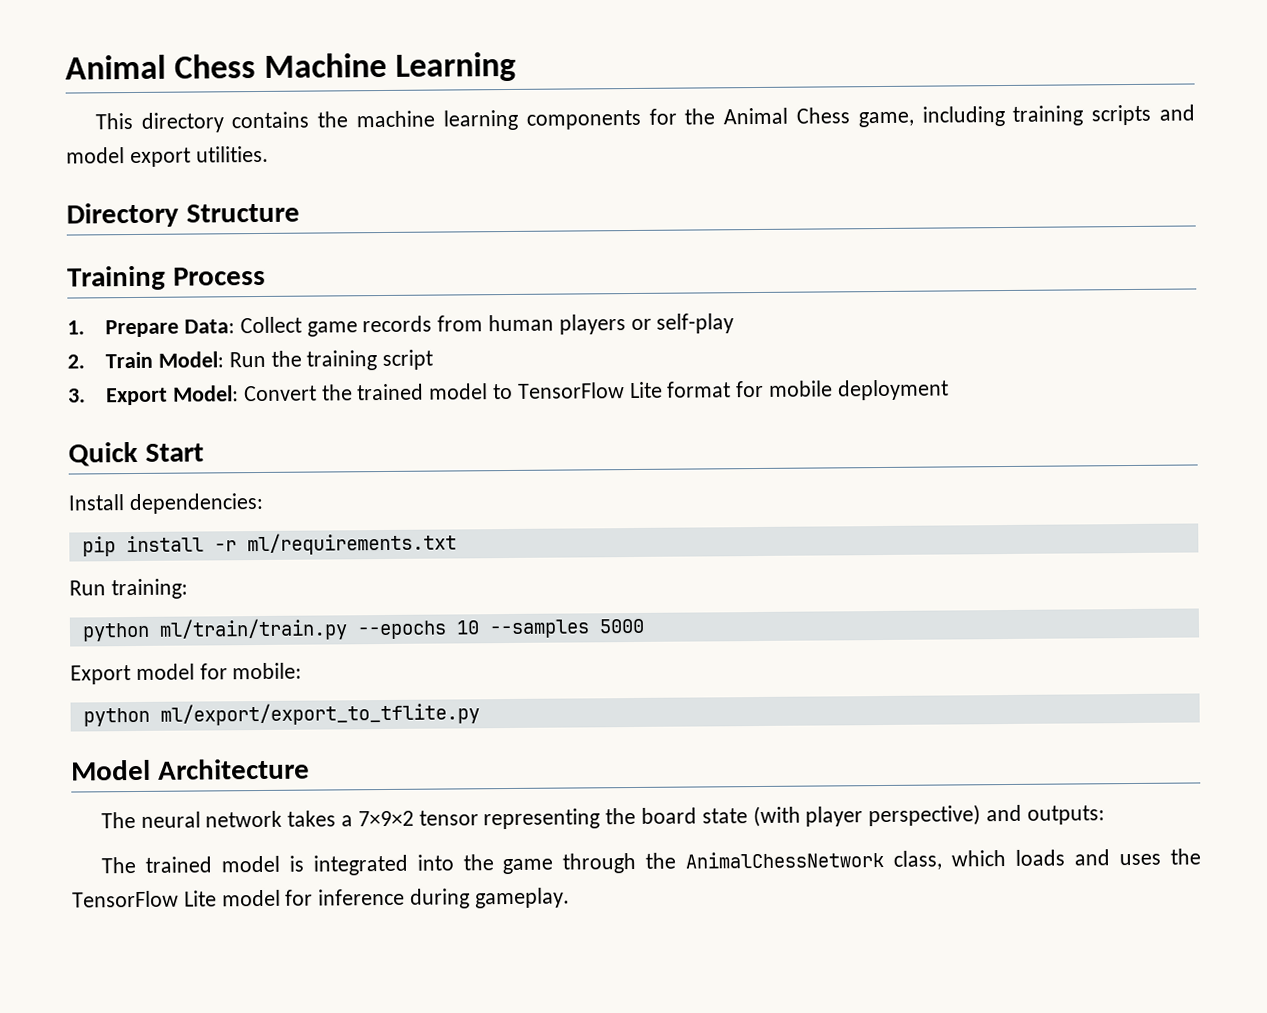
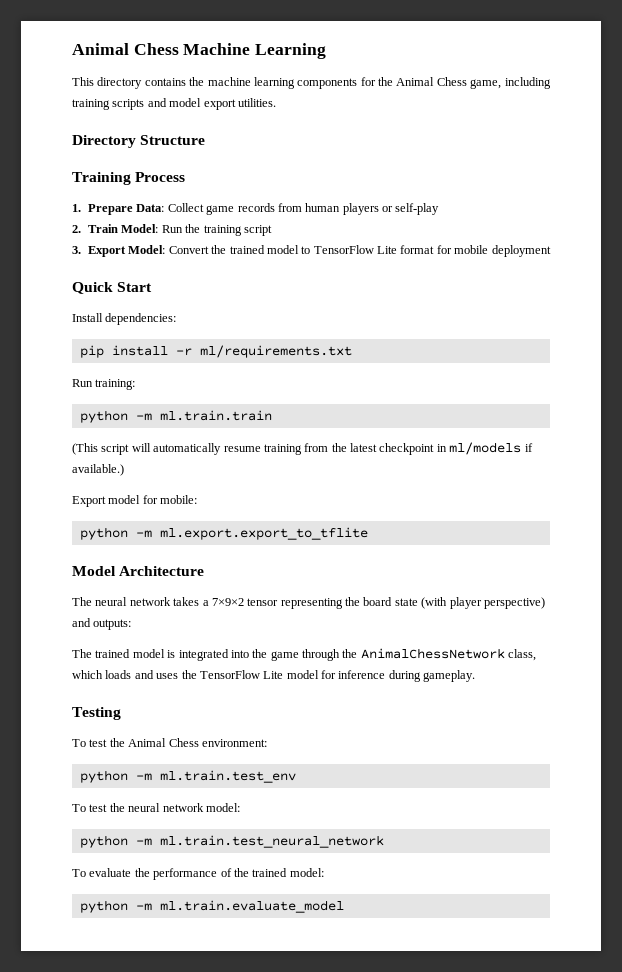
- python ml/train/train.py --epochs 10 --samples 5000
+ python -m ml.train.train
+ (This script will automatically resume training from the latest checkpoint in ml/models if available.)
- python ml/export/export_to_tflite.py
+ python -m ml.export.export_to_tflite
+ Testing
+ To test the Animal Chess environment:
+ python -m ml.train.test_env
+ To test the neural network model:
+ python -m ml.train.test_neural_network
+ To evaluate the performance of the trained model:
+ python -m ml.train.evaluate_model

